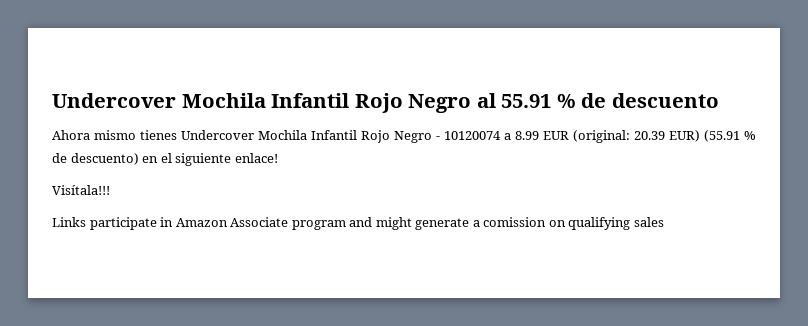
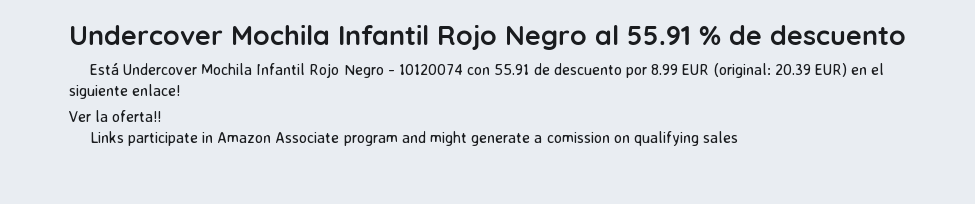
- Ahora mismo tienes Undercover Mochila Infantil Rojo Negro - 10120074 a 8.99 EUR (original: 20.39 EUR) (55.91 % de descuento) en el siguiente enlace!
+ Está Undercover Mochila Infantil Rojo Negro - 10120074 con 55.91 de descuento por 8.99 EUR (original: 20.39 EUR) en el siguiente enlace!
- Visítala!!!
+ Ver la oferta!!

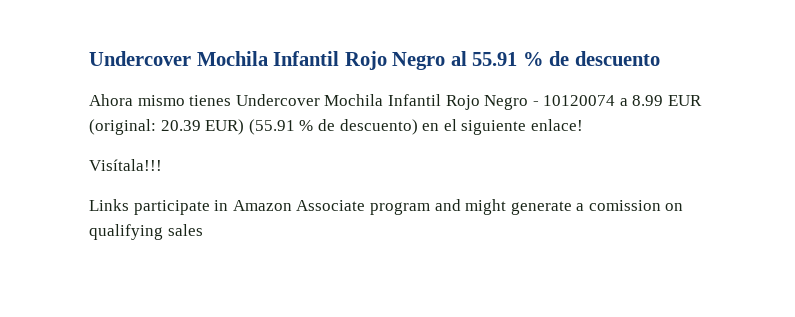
- Está Undercover Mochila Infantil Rojo Negro - 10120074 con 55.91 de descuento por 8.99 EUR (original: 20.39 EUR) en el siguiente enlace!
+ Ahora mismo tienes Undercover Mochila Infantil Rojo Negro - 10120074 a 8.99 EUR (original: 20.39 EUR) (55.91 % de descuento) en el siguiente enlace!
- Ver la oferta!!
+ Visítala!!!

